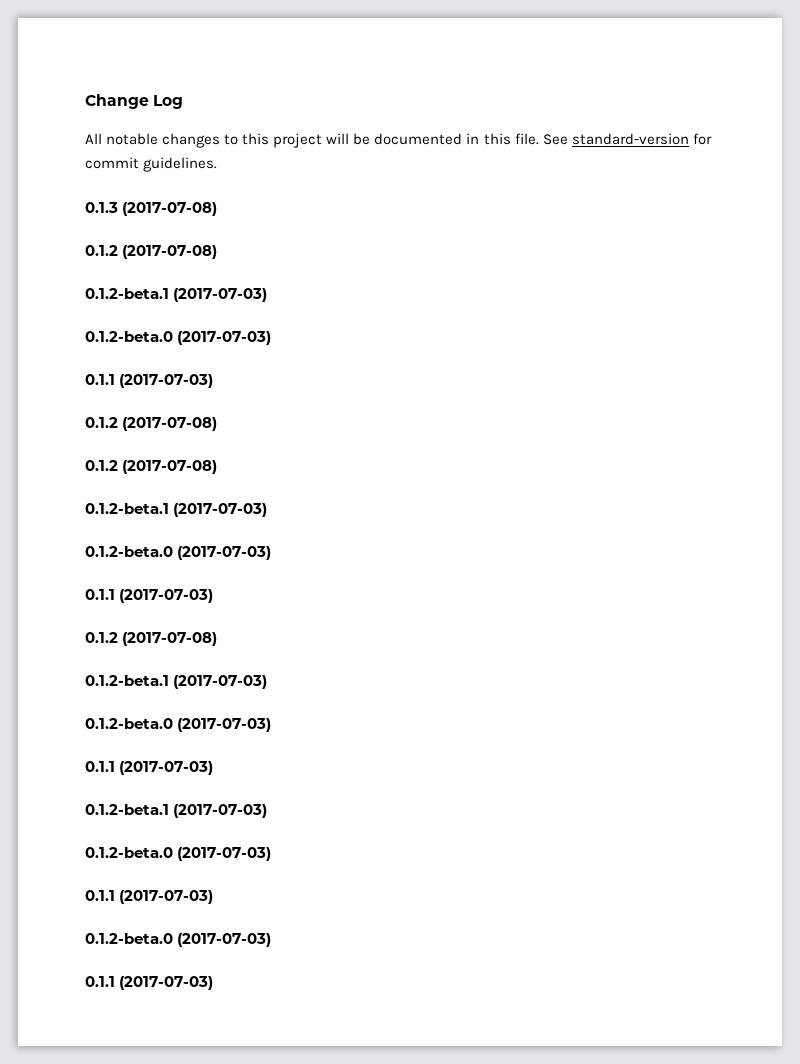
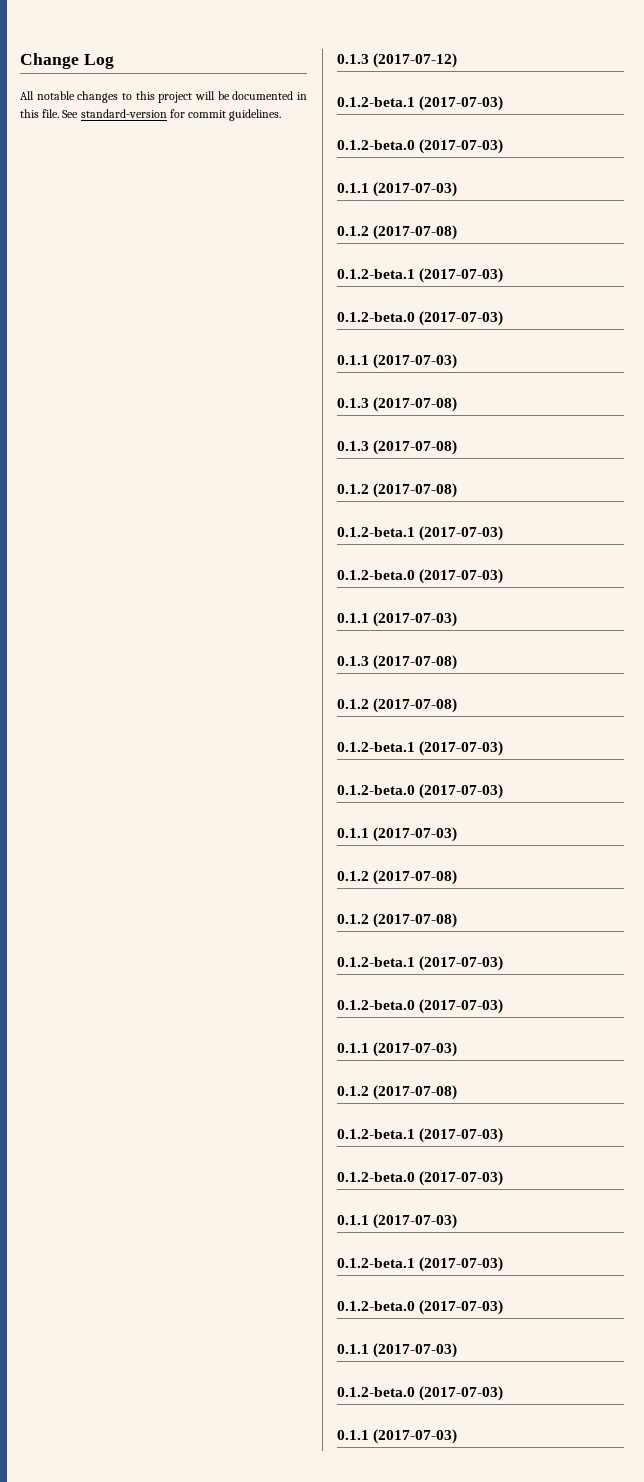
+ 0.1.3 (2017-07-12)
+ 0.1.2-beta.1 (2017-07-03)
+ 0.1.2-beta.0 (2017-07-03)
+ 0.1.1 (2017-07-03)
+ 0.1.2 (2017-07-08)
+ 0.1.2-beta.1 (2017-07-03)
+ 0.1.2-beta.0 (2017-07-03)
+ 0.1.1 (2017-07-03)
+ 0.1.3 (2017-07-08)
+ 0.1.3 (2017-07-08)
+ 0.1.2 (2017-07-08)
+ 0.1.2-beta.1 (2017-07-03)
+ 0.1.2-beta.0 (2017-07-03)
+ 0.1.1 (2017-07-03)

